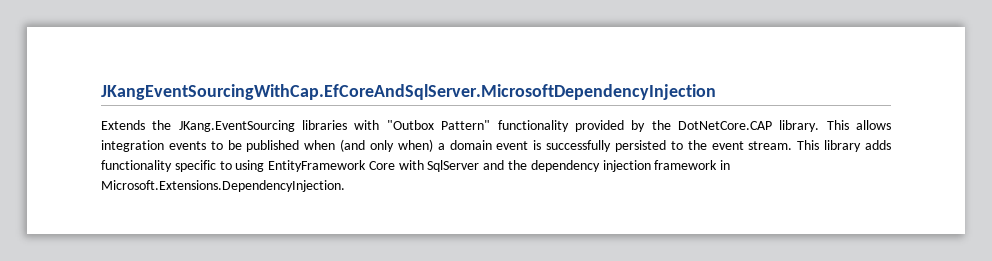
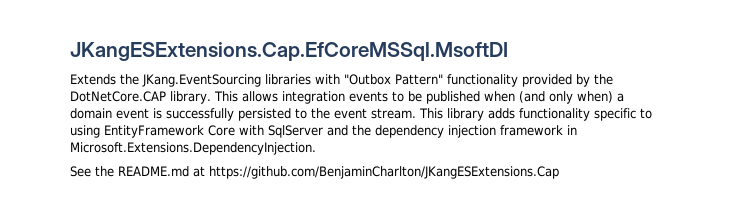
- JKangEventSourcingWithCap.EfCoreAndSqlServer.MicrosoftDependencyInjection
+ JKangESExtensions.Cap.EfCoreMSSql.MsoftDI
+ See the README.md at https://github.com/BenjaminCharlton/JKangESExtensions.Cap

